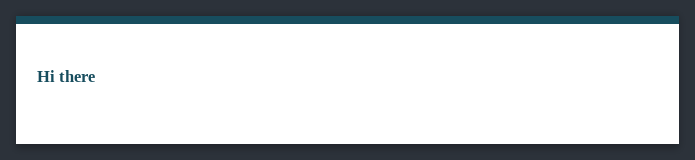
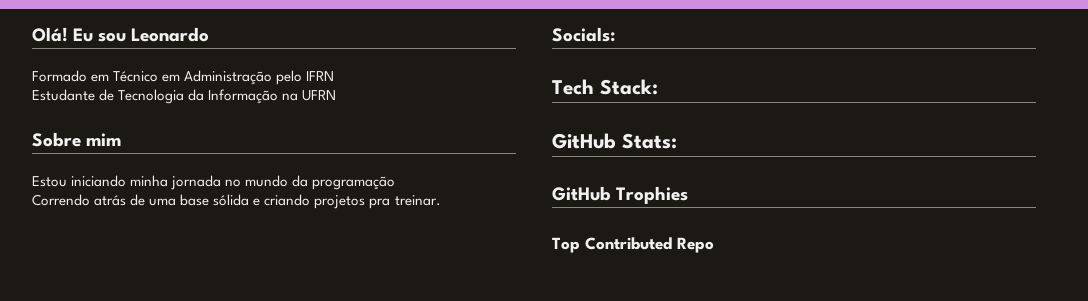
- Hi there
+ Olá! Eu sou Leonardo
+ Formado em Técnico em Administração pelo IFRN
+ Estudante de Tecnologia da Informação na UFRN
+ Sobre mim
+ Estou iniciando minha jornada no mundo da programação
+ Correndo atrás de uma base sólida e criando projetos pra treinar.
+ Socials:
+ Tech Stack:
+ GitHub Stats:
+ GitHub Trophies
+ Top Contributed Repo

